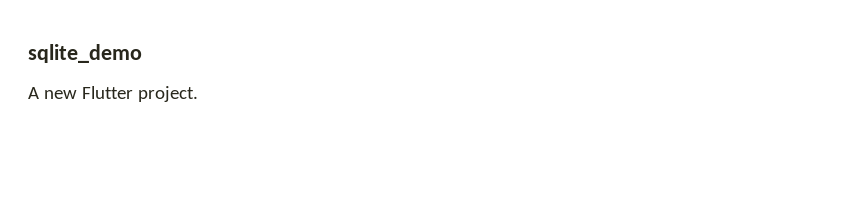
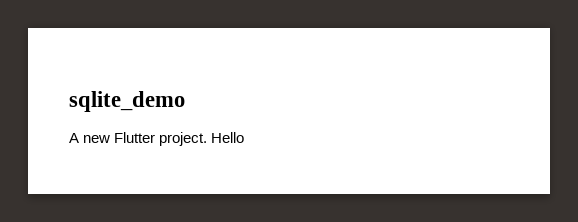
+ Hello

